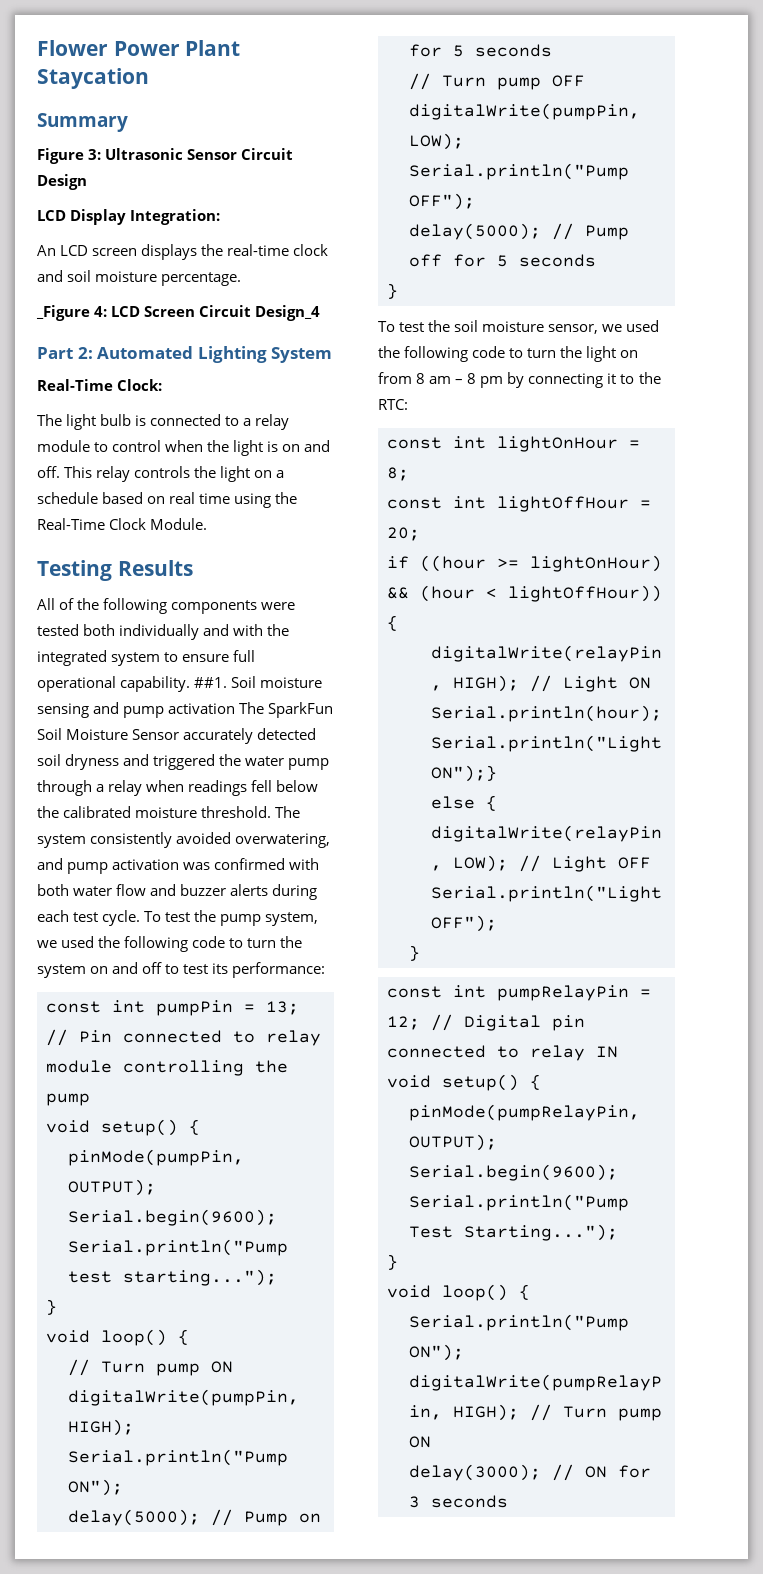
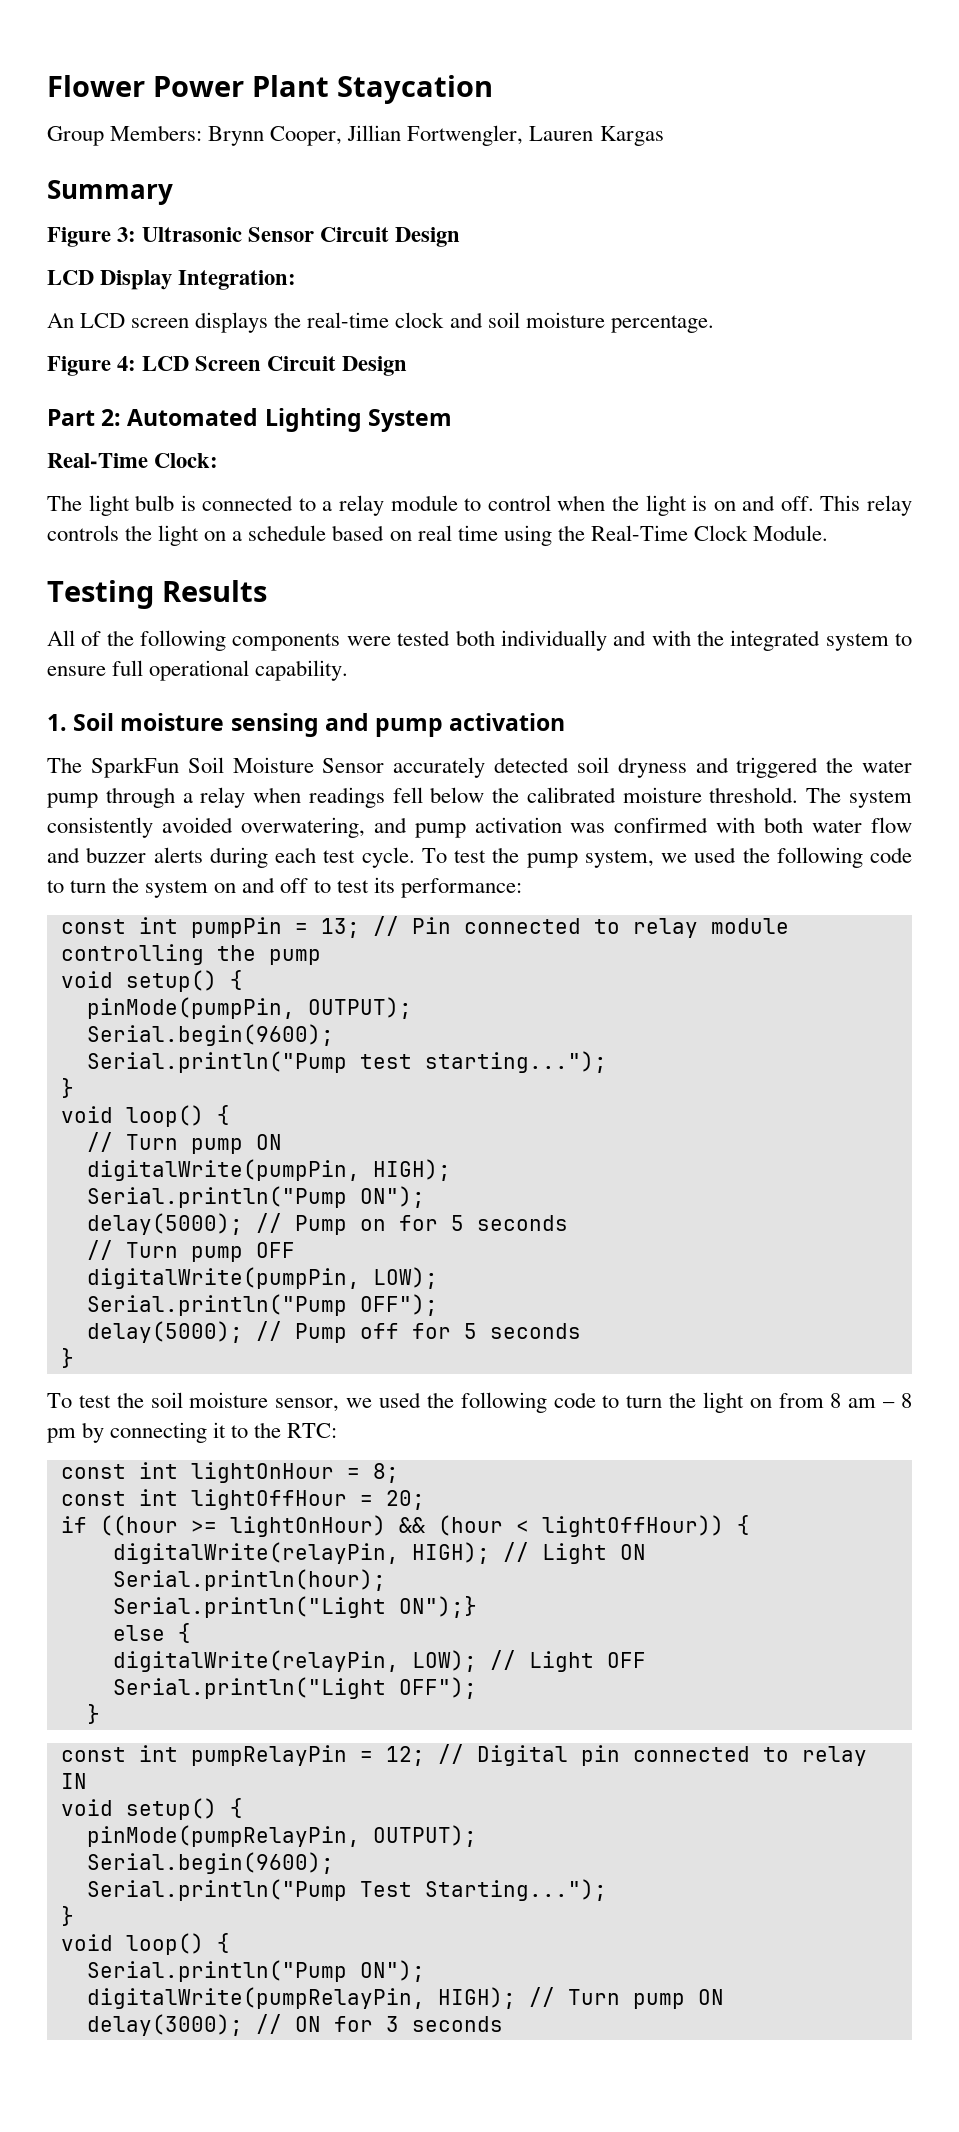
+ Group Members: Brynn Cooper, Jillian Fortwengler, Lauren Kargas
- _Figure 4: LCD Screen Circuit Design_4
+ Figure 4: LCD Screen Circuit Design
- All of the following components were tested both individually and with the integrated system to ensure full operational capability. ##1. Soil moisture sensing and pump activation The SparkFun Soil Moisture Sensor accurately detected soil dryness and triggered the water pump through a relay when readings fell below the calibrated moisture threshold.
+ All of the following components were tested both individually and with the integrated system to ensure full operational capability.
+ 1. Soil moisture sensing and pump activation
+ The SparkFun Soil Moisture Sensor accurately detected soil dryness and triggered the water pump through a relay when readings fell below the calibrated moisture threshold.

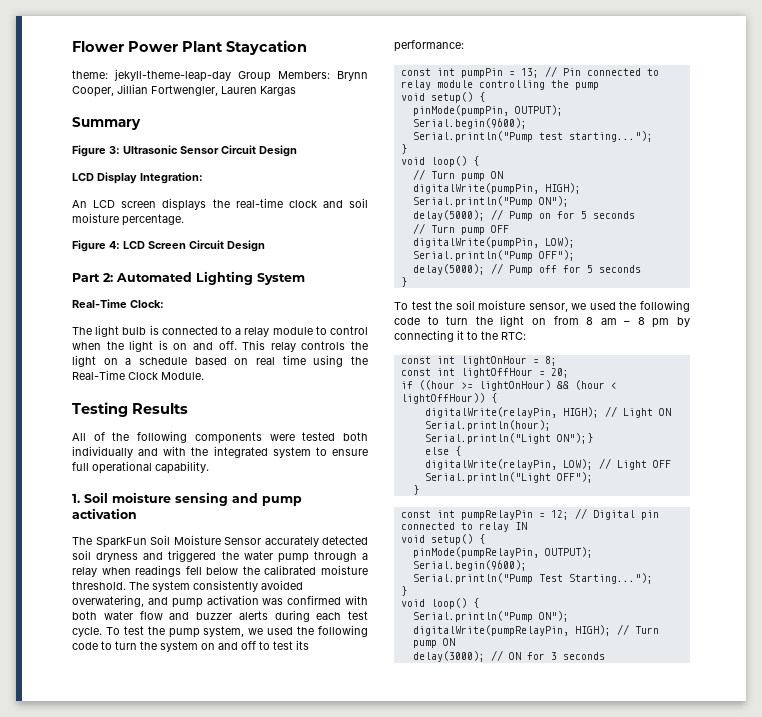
- Group Members: Brynn Cooper, Jillian Fortwengler, Lauren Kargas
+ theme: jekyll-theme-leap-day Group Members: Brynn Cooper, Jillian Fortwengler, Lauren Kargas

